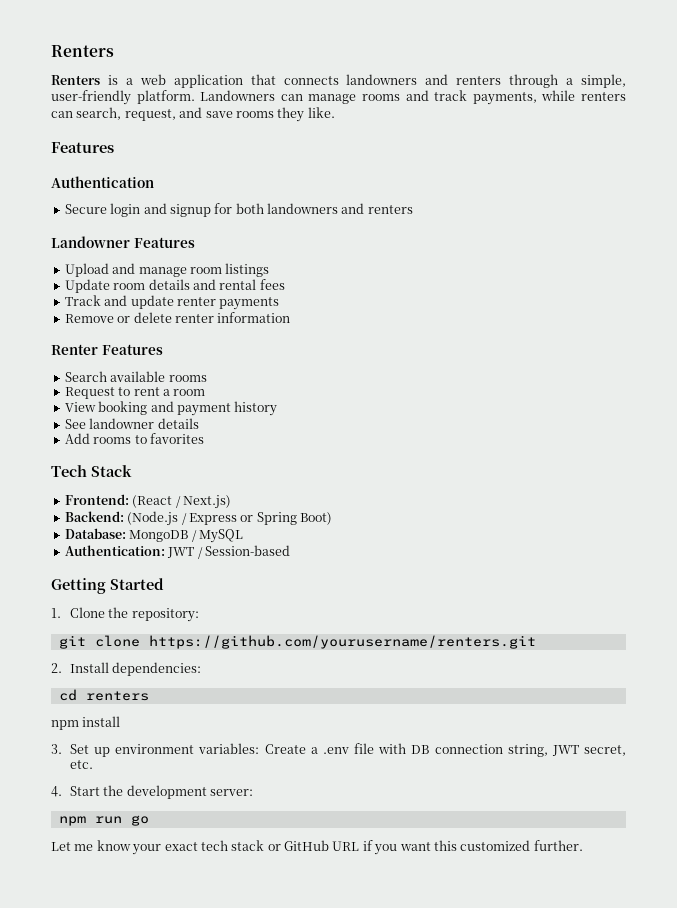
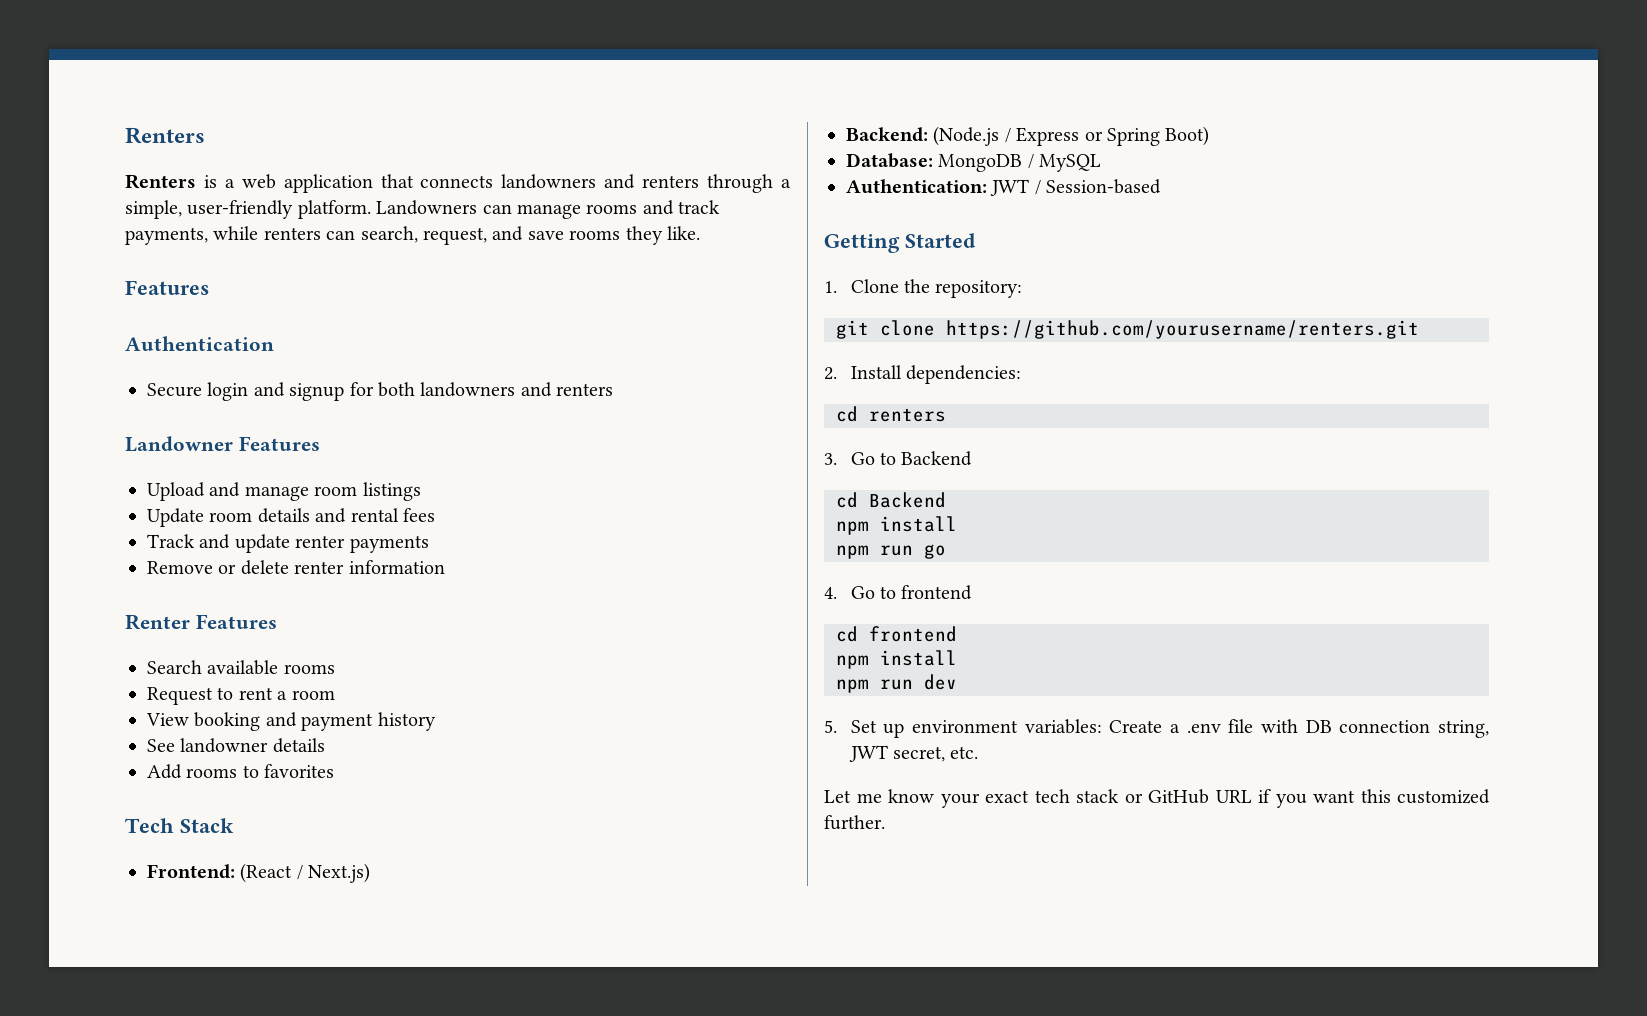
+ 3. Go to Backend
+ cd Backend
  npm install
- 3. Set up environment variables: Create a .env file with DB connection string, JWT secret, etc.
+ npm run go
+ 4. Go to frontend
+ cd frontend
+ npm install
+ npm run dev
+ 5. Set up environment variables: Create a .env file with DB connection string, JWT secret, etc.
- 4. Start the development server:
- npm run go

